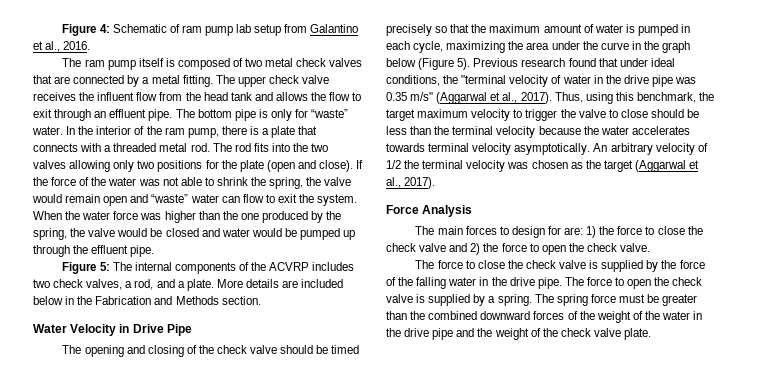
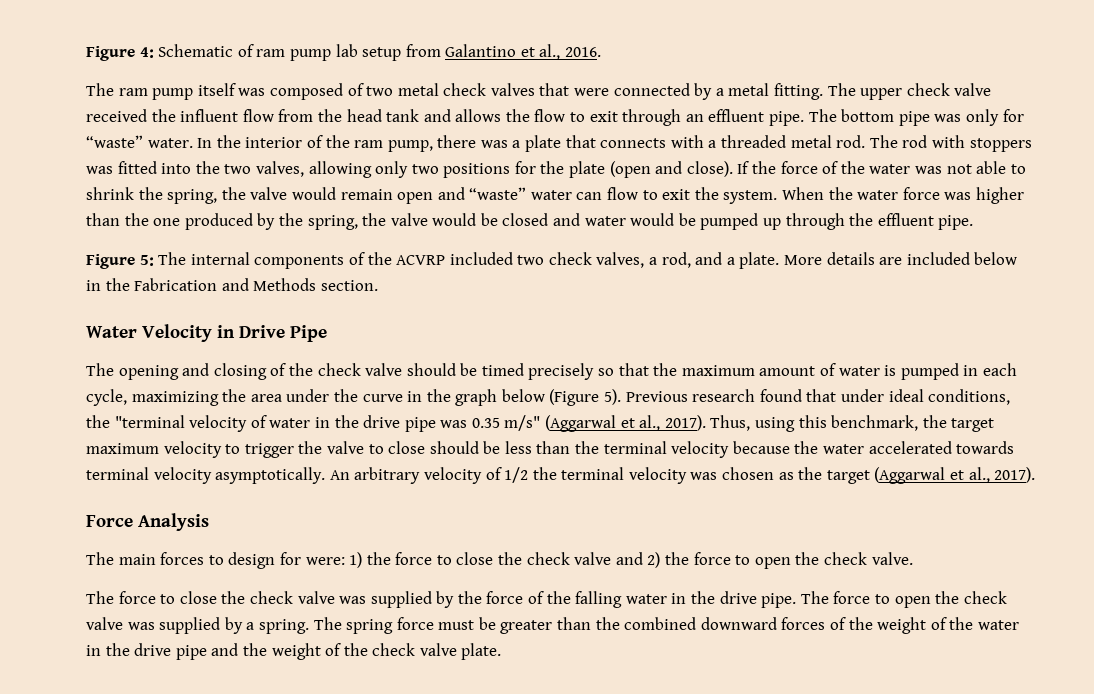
- The ram pump itself is composed of two metal check valves that are connected by a metal fitting.
+ The ram pump itself was composed of two metal check valves that were connected by a metal fitting.
- The upper check valve receives the influent flow from the head tank and allows the flow to exit through an effluent pipe.
+ The upper check valve received the influent flow from the head tank and allows the flow to exit through an effluent pipe.
- The bottom pipe is only for “waste” water.
+ The bottom pipe was only for “waste” water.
- In the interior of the ram pump, there is a plate that connects with a threaded metal rod.
+ In the interior of the ram pump, there was a plate that connects with a threaded metal rod.
- The rod fits into the two valves allowing only two positions for the plate (open and close).
+ The rod with stoppers was fitted into the two valves, allowing only two positions for the plate (open and close).
- Figure 5: The internal components of the ACVRP includes two check valves, a rod, and a plate.
+ Figure 5: The internal components of the ACVRP included two check valves, a rod, and a plate.
- Thus, using this benchmark, the target maximum velocity to trigger the valve to close should be less than the terminal velocity because the water accelerates towards terminal velocity asymptotically.
+ Thus, using this benchmark, the target maximum velocity to trigger the valve to close should be less than the terminal velocity because the water accelerated towards terminal velocity asymptotically.
- The main forces to design for are: 1) the force to close the check valve and 2) the force to open the check valve.
+ The main forces to design for were: 1) the force to close the check valve and 2) the force to open the check valve.
- The force to close the check valve is supplied by the force of the falling water in the drive pipe.
+ The force to close the check valve was supplied by the force of the falling water in the drive pipe.
- The force to open the check valve is supplied by a spring.
+ The force to open the check valve was supplied by a spring.

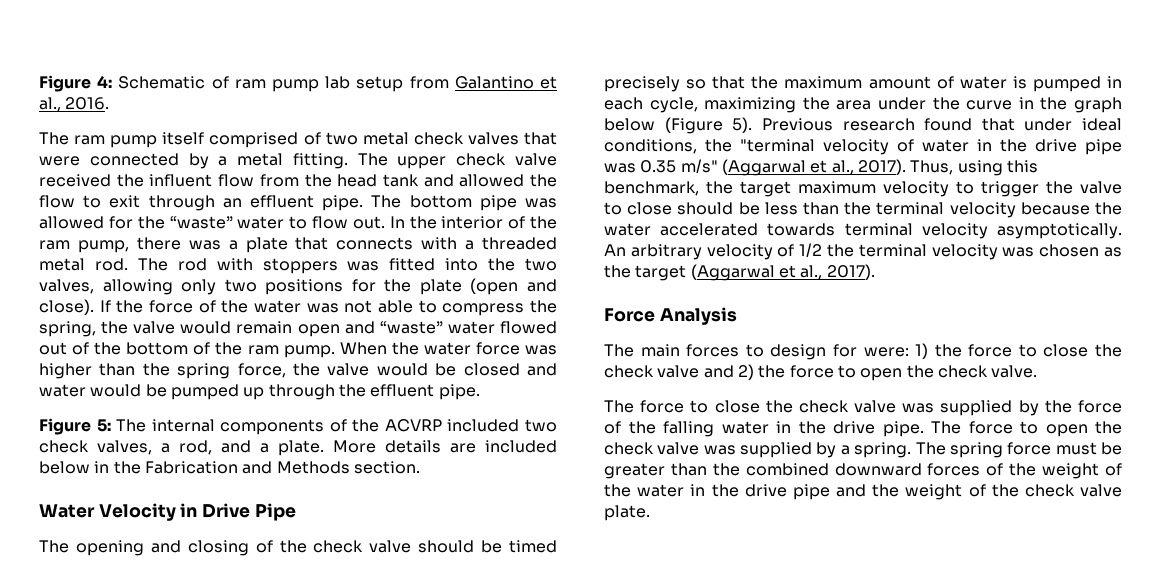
- The ram pump itself was composed of two metal check valves that were connected by a metal fitting.
+ The ram pump itself comprised of two metal check valves that were connected by a metal fitting.
- The upper check valve received the influent flow from the head tank and allows the flow to exit through an effluent pipe.
+ The upper check valve received the influent flow from the head tank and allowed the flow to exit through an effluent pipe.
- The bottom pipe was only for “waste” water.
+ The bottom pipe was allowed for the “waste” water to flow out.
- If the force of the water was not able to shrink the spring, the valve would remain open and “waste” water can flow to exit the system.
+ If the force of the water was not able to compress the spring, the valve would remain open and “waste” water flowed out of the bottom of the ram pump.
- When the water force was higher than the one produced by the spring, the valve would be closed and water would be pumped up through the effluent pipe.
+ When the water force was higher than the spring force, the valve would be closed and water would be pumped up through the effluent pipe.

